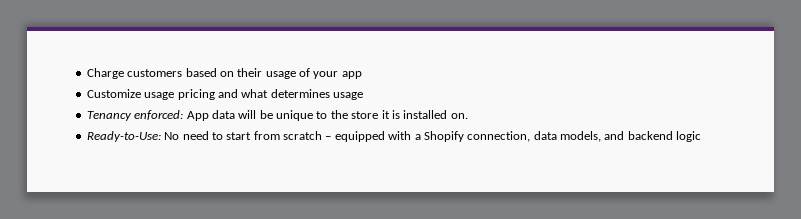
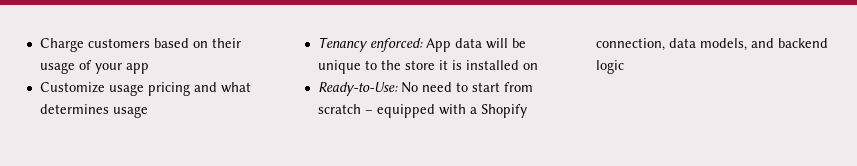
- Tenancy enforced: App data will be unique to the store it is installed on.
+ Tenancy enforced: App data will be unique to the store it is installed on

